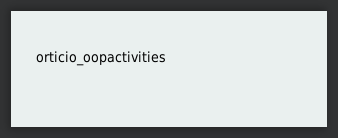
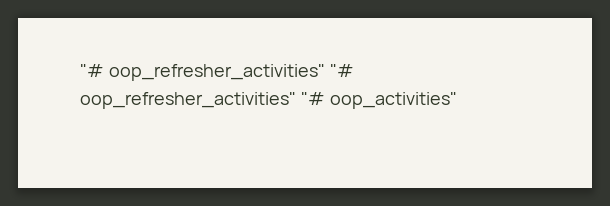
- orticio_oopactivities
+ "# oop_refresher_activities" "# oop_refresher_activities" "# oop_activities"

